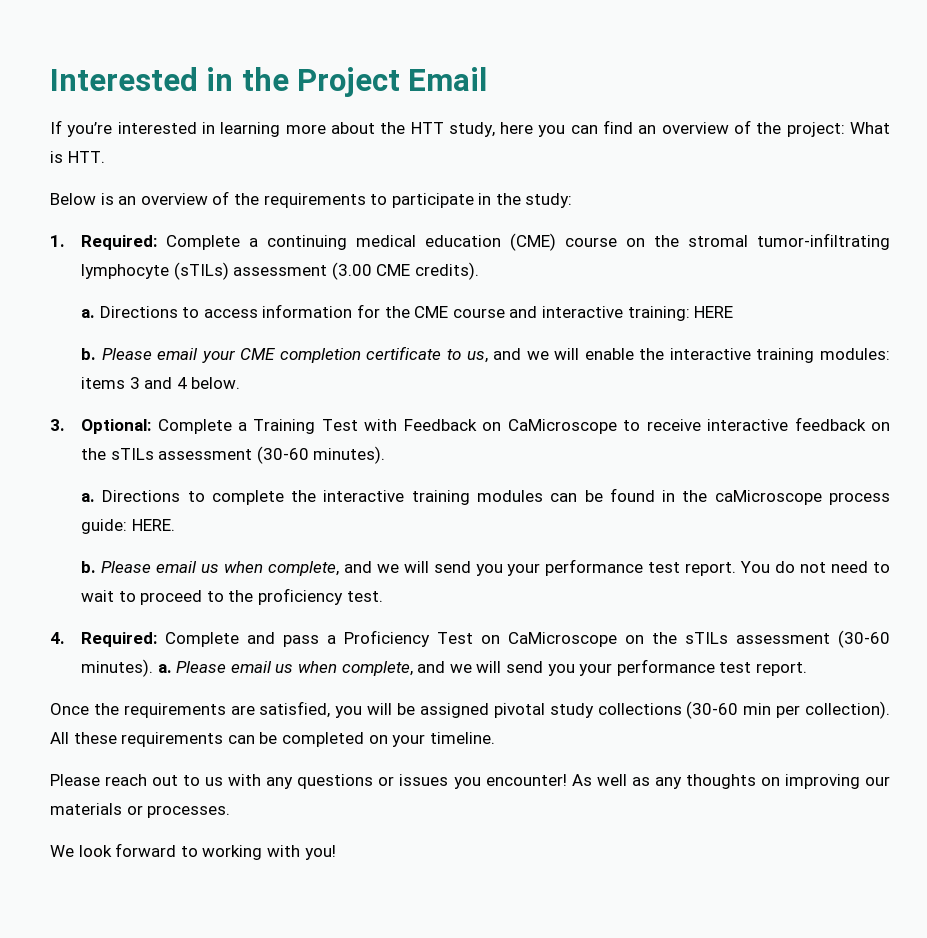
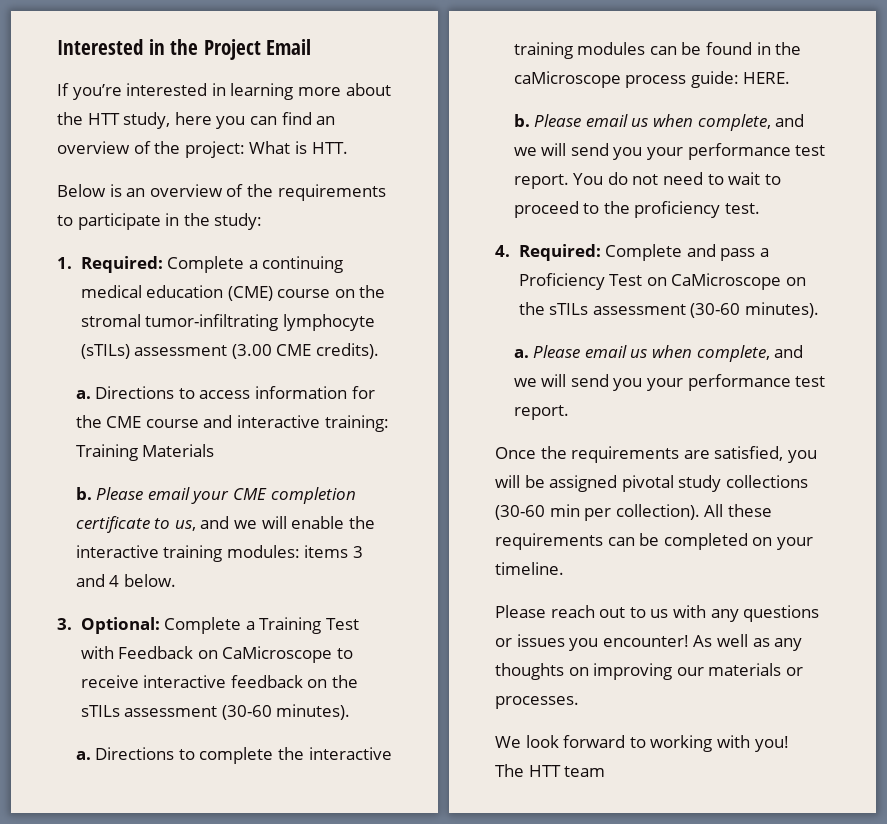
- Directions to access information for the CME course and interactive training: HERE
+ Directions to access information for the CME course and interactive training: Training Materials
- 4. Required: Complete and pass a Proficiency Test on CaMicroscope on the sTILs assessment (30-60 minutes). a.
+ 4. Required: Complete and pass a Proficiency Test on CaMicroscope on the sTILs assessment (30-60 minutes).
+ a.
+ The HTT team

